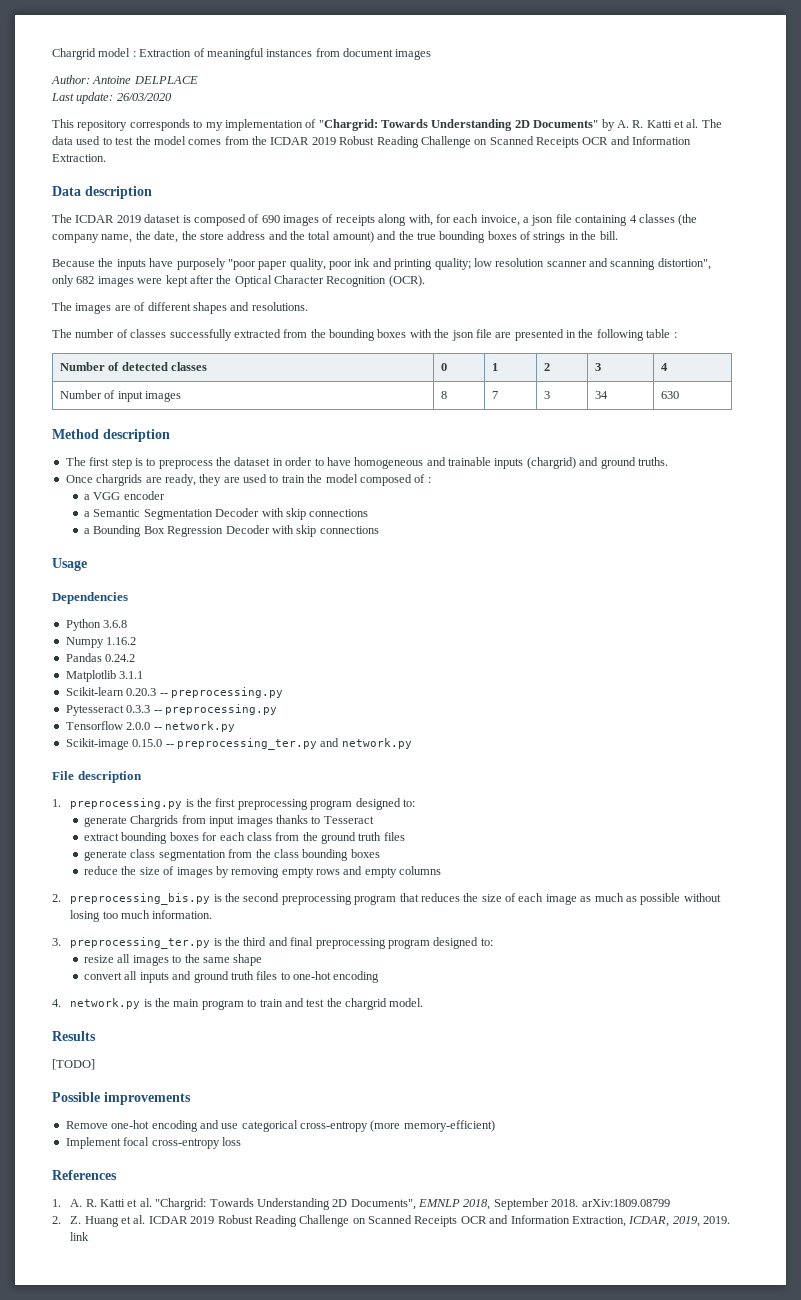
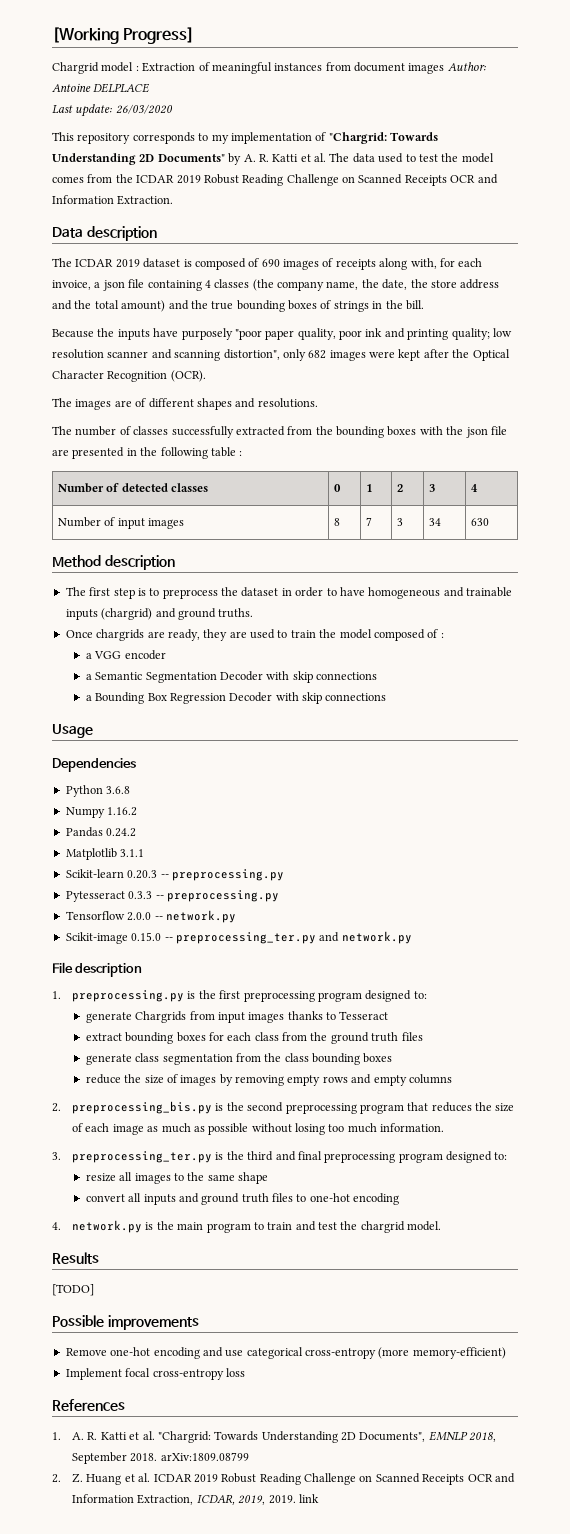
+ [Working Progress]
- Chargrid model : Extraction of meaningful instances from document images
- Author: Antoine DELPLACE
+ Chargrid model : Extraction of meaningful instances from document images Author: Antoine DELPLACE

